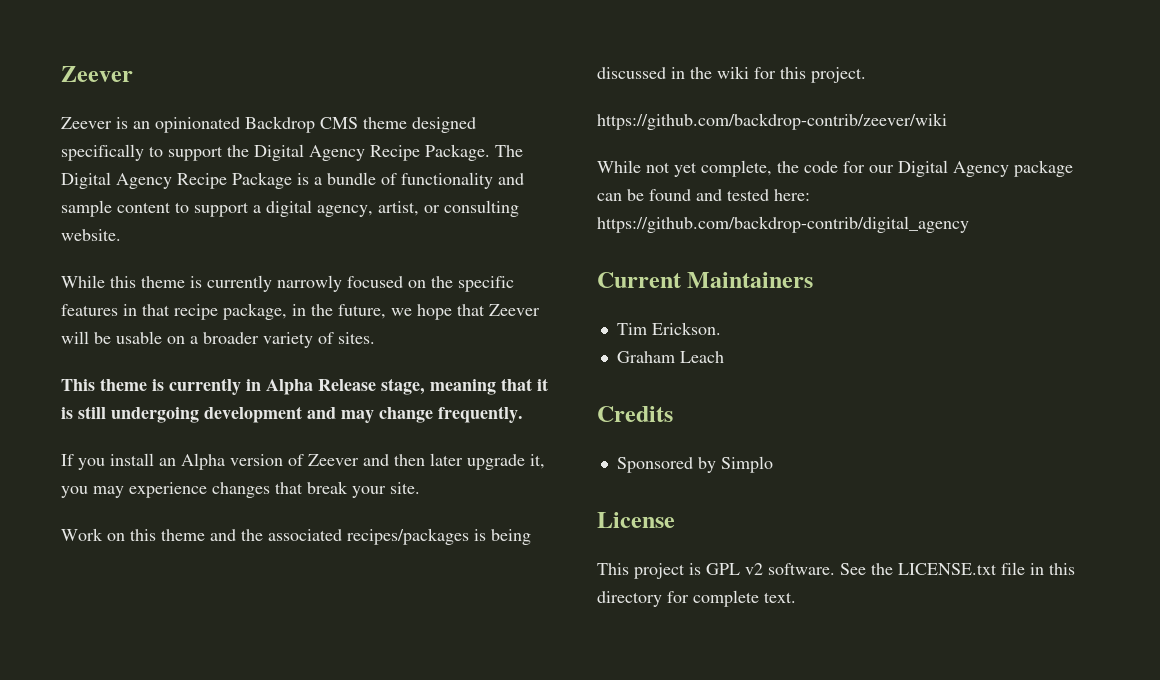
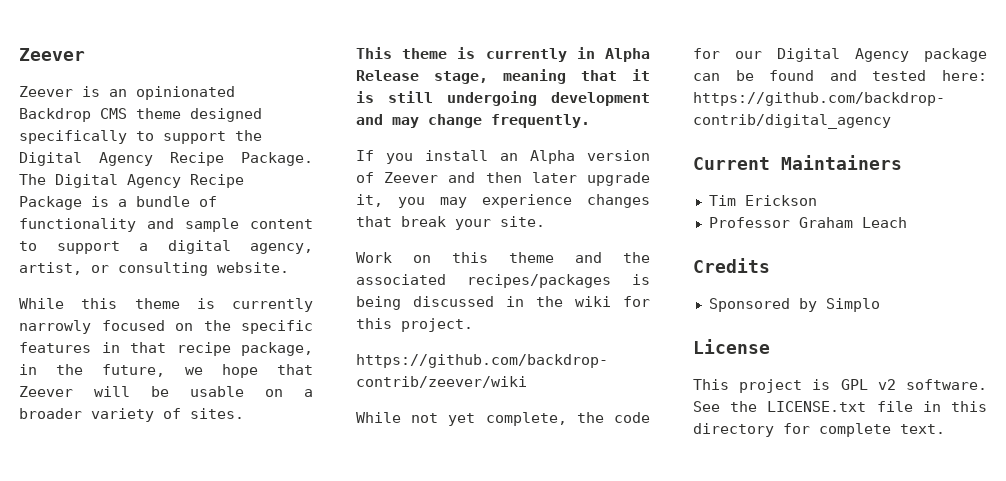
- Tim Erickson.
- Graham Leach
+ Tim Erickson
+ Professor Graham Leach

